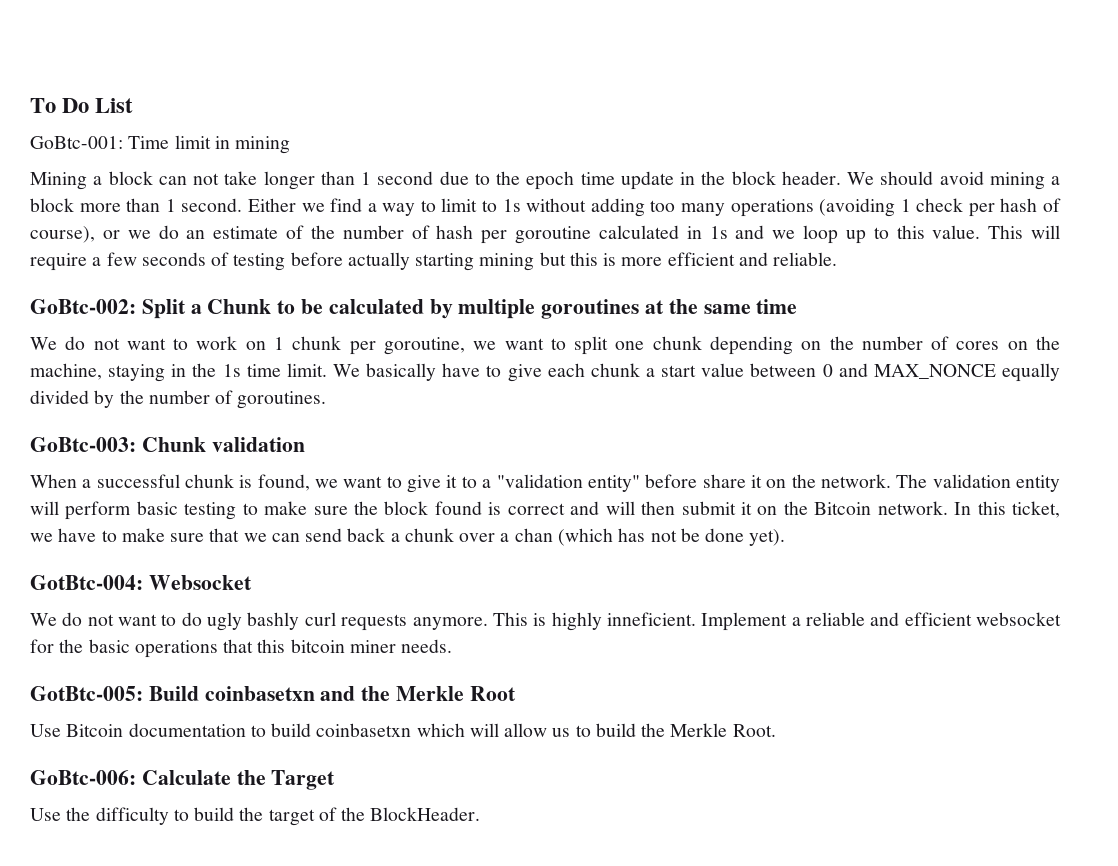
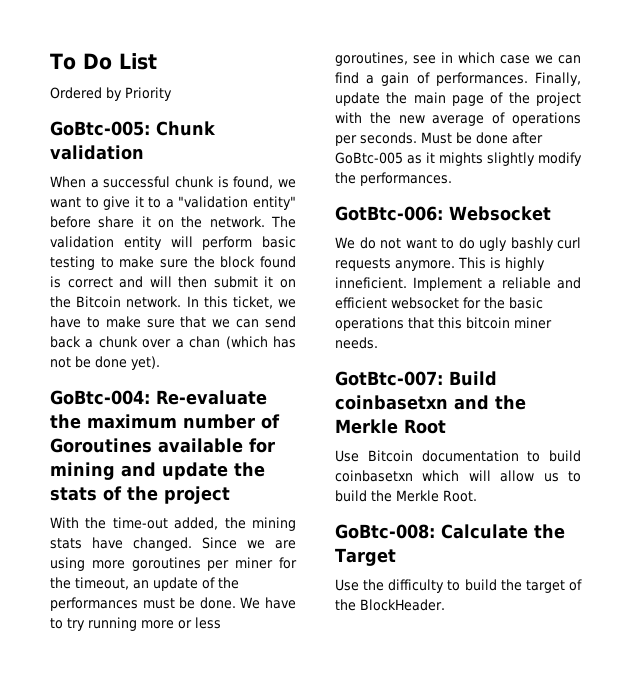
- GoBtc-001: Time limit in mining
- Mining a block can not take longer than 1 second due to the epoch time update in the block header. We should avoid mining a block more than 1 second. Either we find a way to limit to 1s without adding too many operations (avoiding 1 check per hash of course), or we do an estimate of the number of hash per goroutine calculated in 1s and we loop up to this value. This will require a few seconds of testing before actually starting mining but this is more efficient and reliable.
- GoBtc-002: Split a Chunk to be calculated by multiple goroutines at the same time
- We do not want to work on 1 chunk per goroutine, we want to split one chunk depending on the number of cores on the machine, staying in the 1s time limit. We basically have to give each chunk a start value between 0 and MAX_NONCE equally divided by the number of goroutines.
- GoBtc-003: Chunk validation
+ Ordered by Priority
+ GoBtc-005: Chunk validation
- GotBtc-004: Websocket
+ GoBtc-004: Re-evaluate the maximum number of Goroutines available for mining and update the stats of the project
+ With the time-out added, the mining stats have changed. Since we are using more goroutines per miner for the timeout, an update of the performances must be done. We have to try running more or less goroutines, see in which case we can find a gain of performances. Finally, update the main page of the project with the new average of operations per seconds. Must be done after GoBtc-005 as it mights slightly modify the performances.
+ GotBtc-006: Websocket
- GotBtc-005: Build coinbasetxn and the Merkle Root
+ GotBtc-007: Build coinbasetxn and the Merkle Root
- GoBtc-006: Calculate the Target
+ GoBtc-008: Calculate the Target

